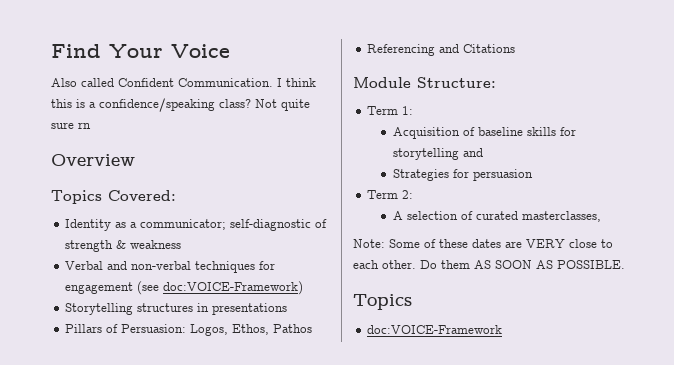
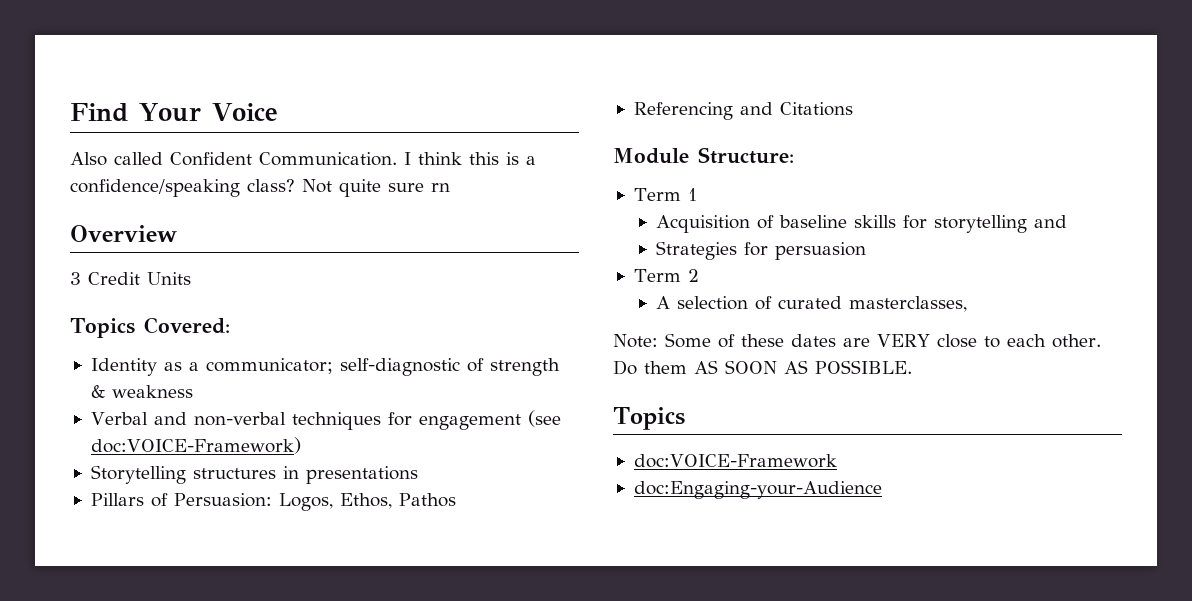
+ 3 Credit Units
- Term 1:
+ Term 1
- Term 2:
+ Term 2
+ doc:Engaging-your-Audience

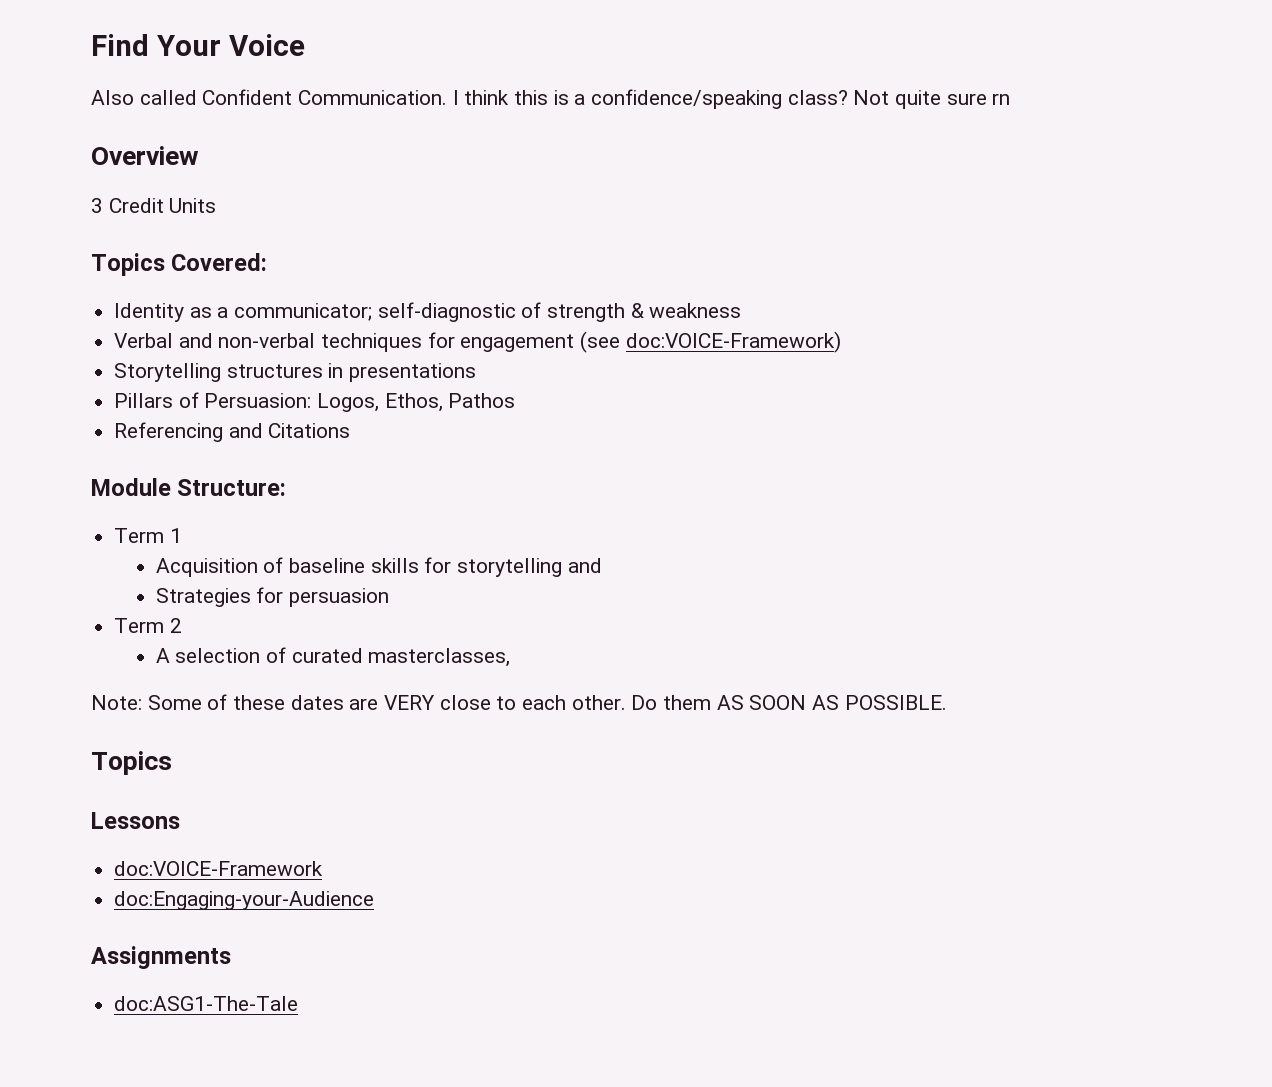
+ Lessons
+ Assignments
+ doc:ASG1-The-Tale

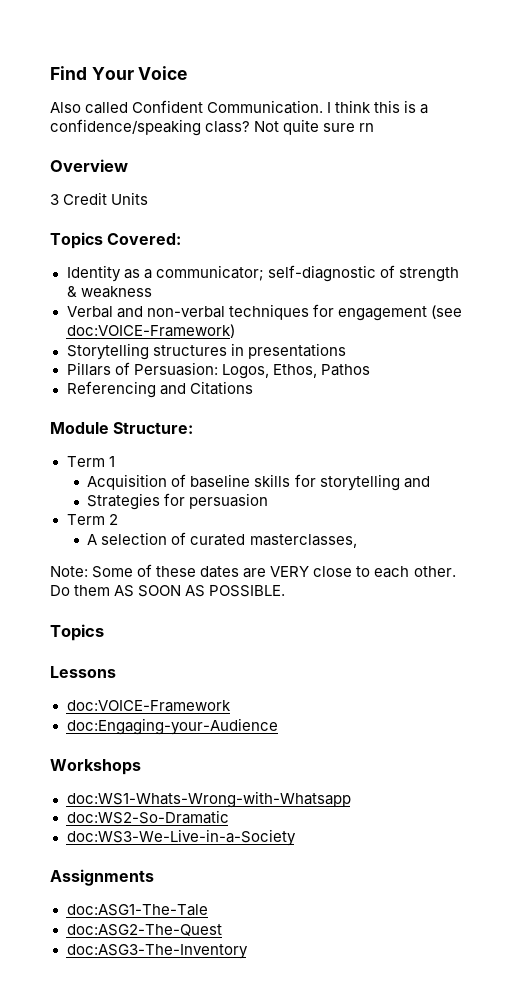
+ Workshops
+ doc:WS1-Whats-Wrong-with-Whatsapp
+ doc:WS2-So-Dramatic
+ doc:WS3-We-Live-in-a-Society
+ doc:ASG2-The-Quest
+ doc:ASG3-The-Inventory

